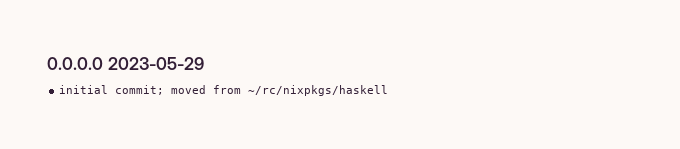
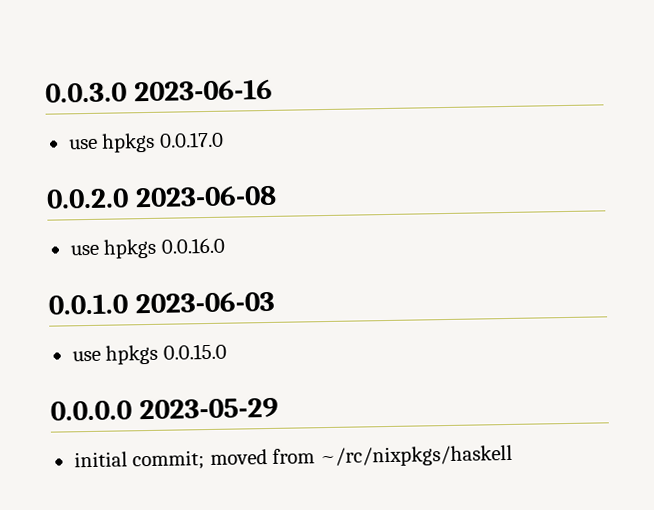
+ 0.0.3.0 2023-06-16
+ use hpkgs 0.0.17.0
+ 0.0.2.0 2023-06-08
+ use hpkgs 0.0.16.0
+ 0.0.1.0 2023-06-03
+ use hpkgs 0.0.15.0

